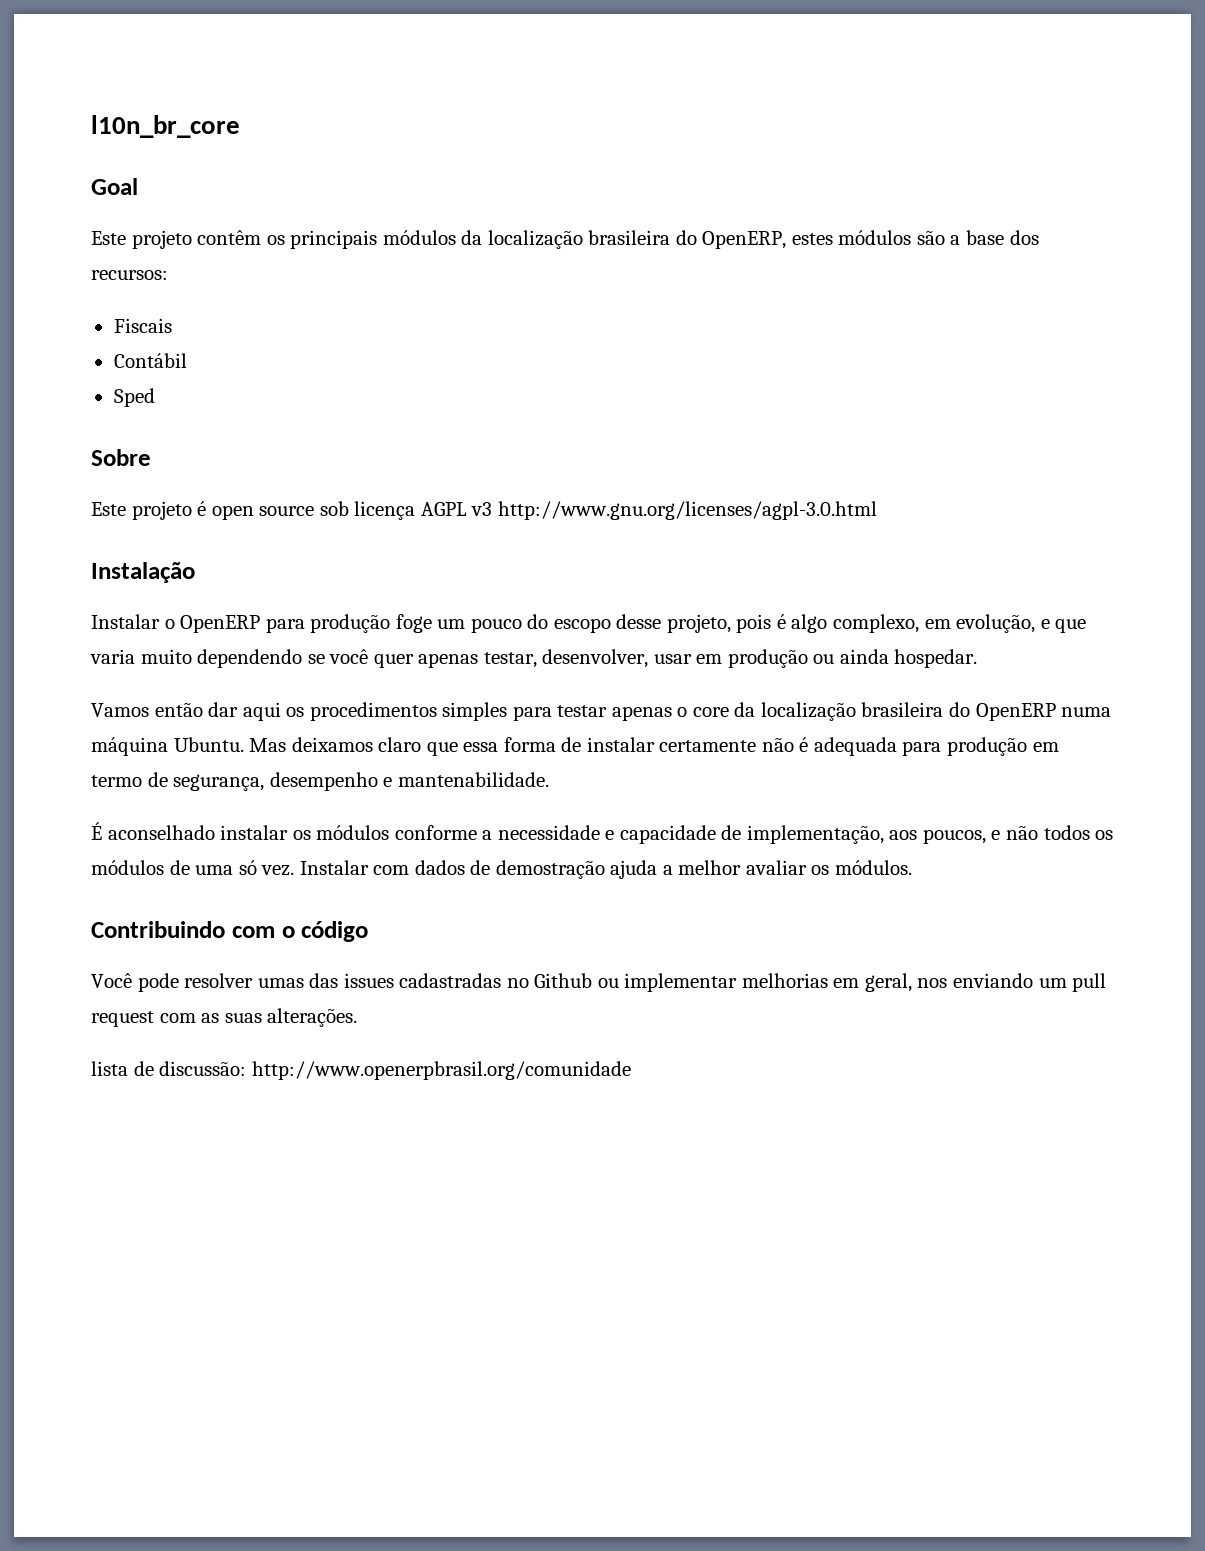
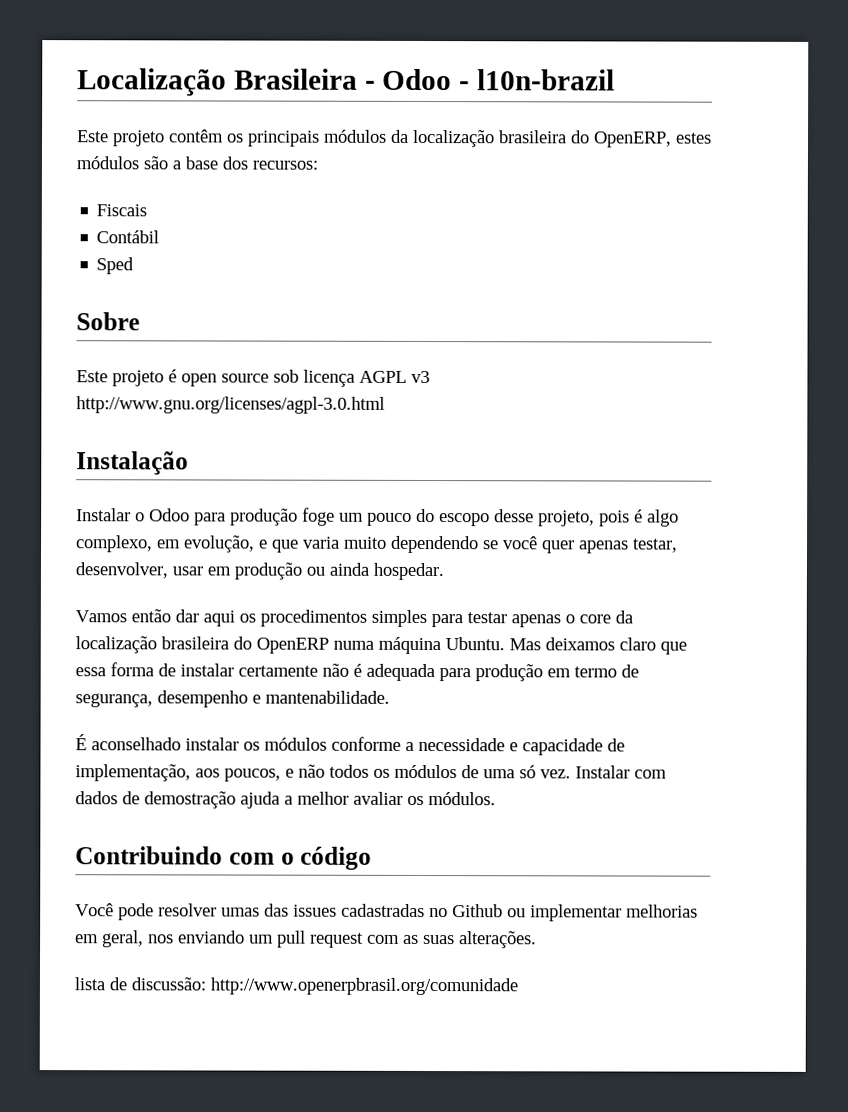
- l10n_br_core
- Goal
+ Localização Brasileira - Odoo - l10n-brazil
- Instalar o OpenERP para produção foge um pouco do escopo desse projeto, pois é algo complexo, em evolução, e que varia muito dependendo se você quer apenas testar, desenvolver, usar em produção ou ainda hospedar.
+ Instalar o Odoo para produção foge um pouco do escopo desse projeto, pois é algo complexo, em evolução, e que varia muito dependendo se você quer apenas testar, desenvolver, usar em produção ou ainda hospedar.

